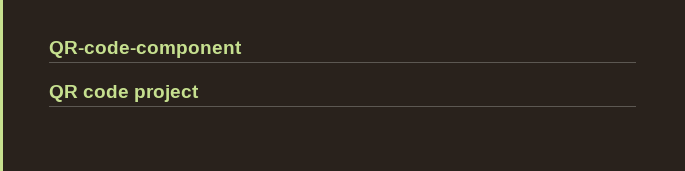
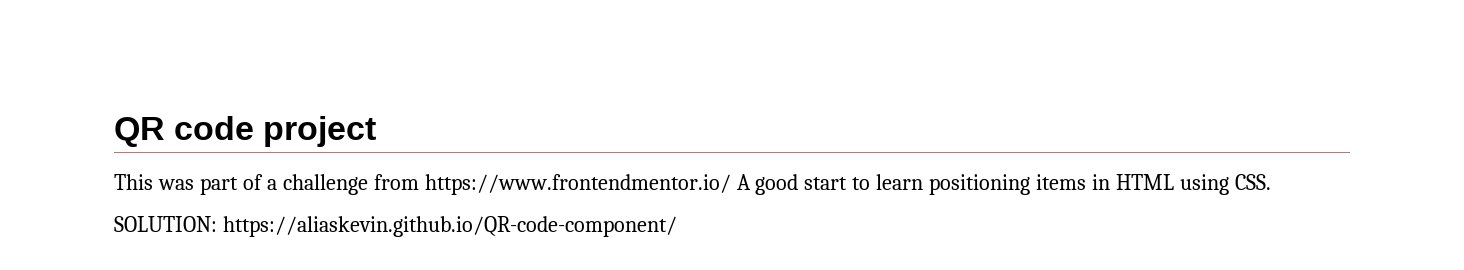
- QR-code-component
+ This was part of a challenge from https://www.frontendmentor.io/ A good start to learn positioning items in HTML using CSS.
+ SOLUTION: https://aliaskevin.github.io/QR-code-component/

